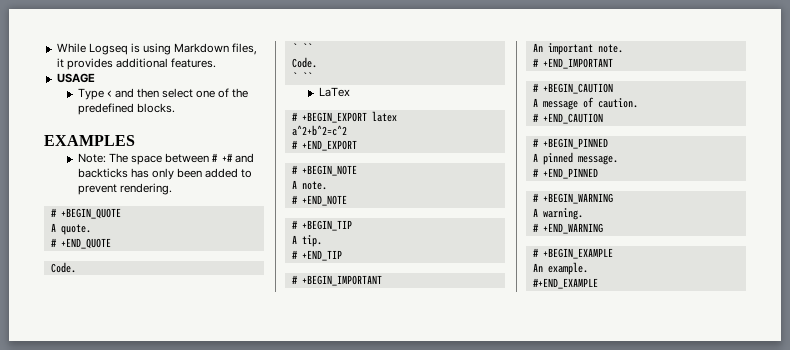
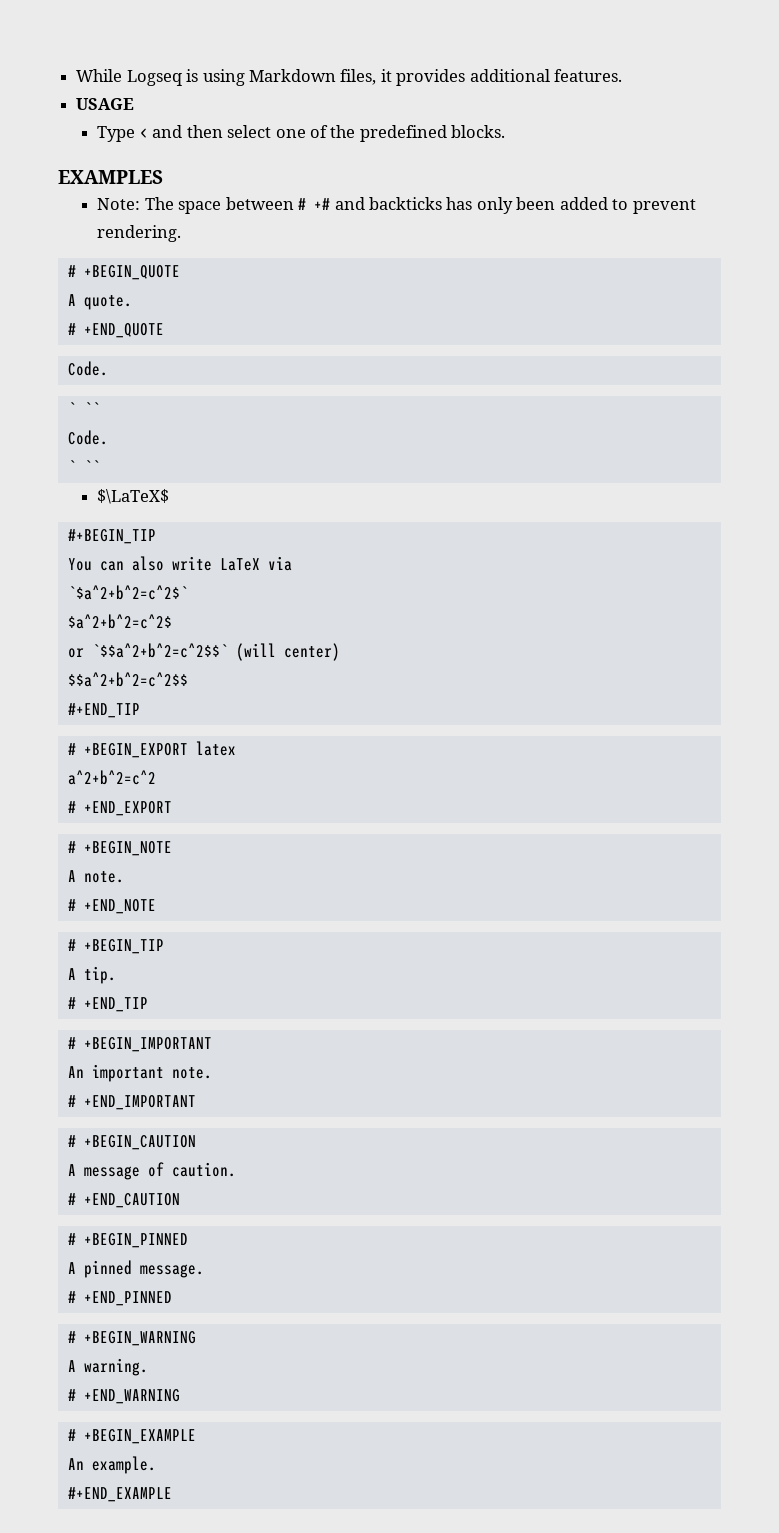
- LaTex
+ $\LaTeX$
+ #+BEGIN_TIP
+ You can also write LaTeX via
+ `$a^2+b^2=c^2$`
+ $a^2+b^2=c^2$
+ or `$$a^2+b^2=c^2$$` (will center)
+ $$a^2+b^2=c^2$$
+ #+END_TIP

